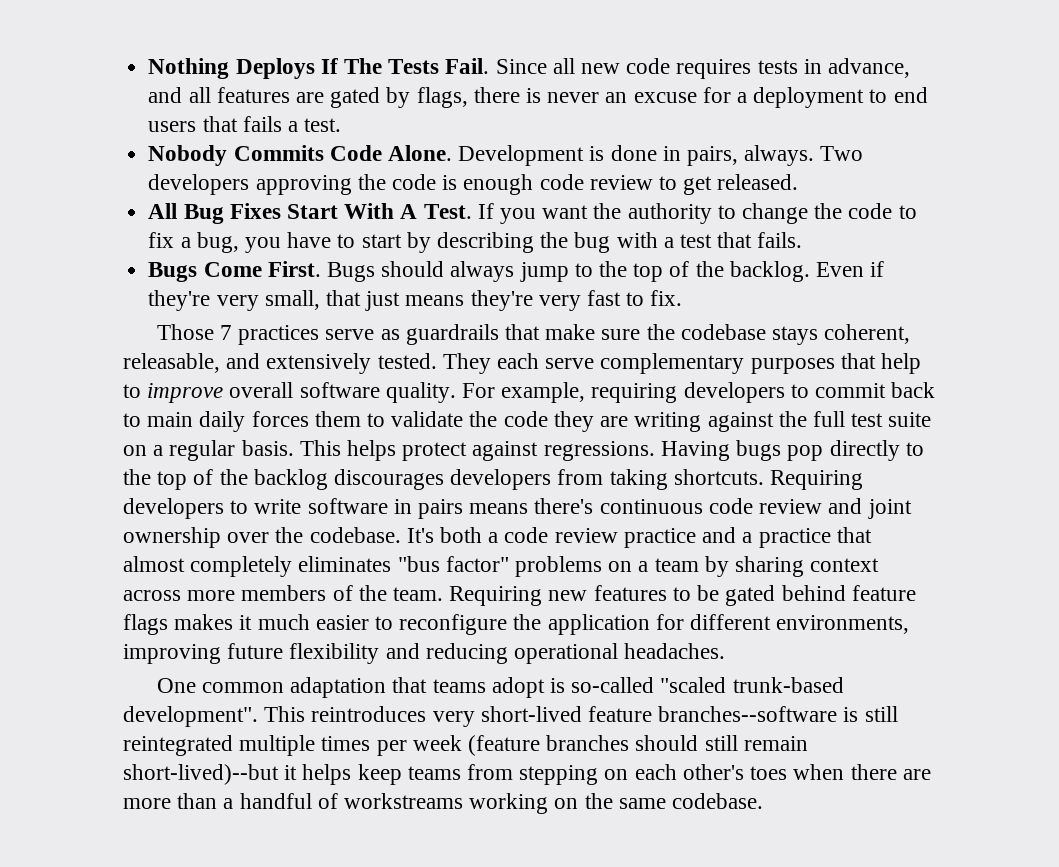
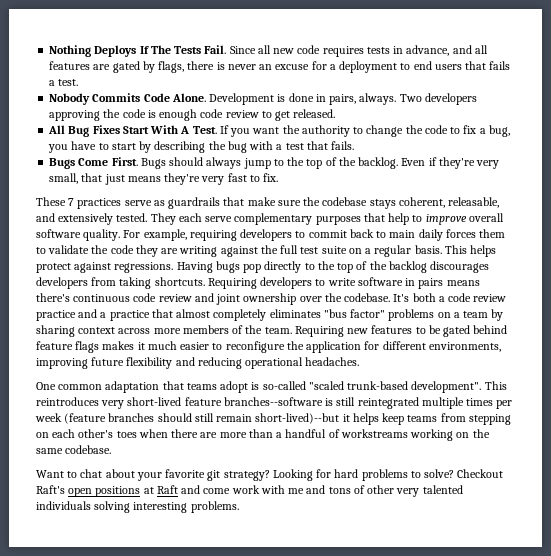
- Those 7 practices serve as guardrails that make sure the codebase stays coherent, releasable, and extensively tested.
+ These 7 practices serve as guardrails that make sure the codebase stays coherent, releasable, and extensively tested.
+ Want to chat about your favorite git strategy? Looking for hard problems to solve? Checkout Raft's open positions at Raft and come work with me and tons of other very talented individuals solving interesting problems.

